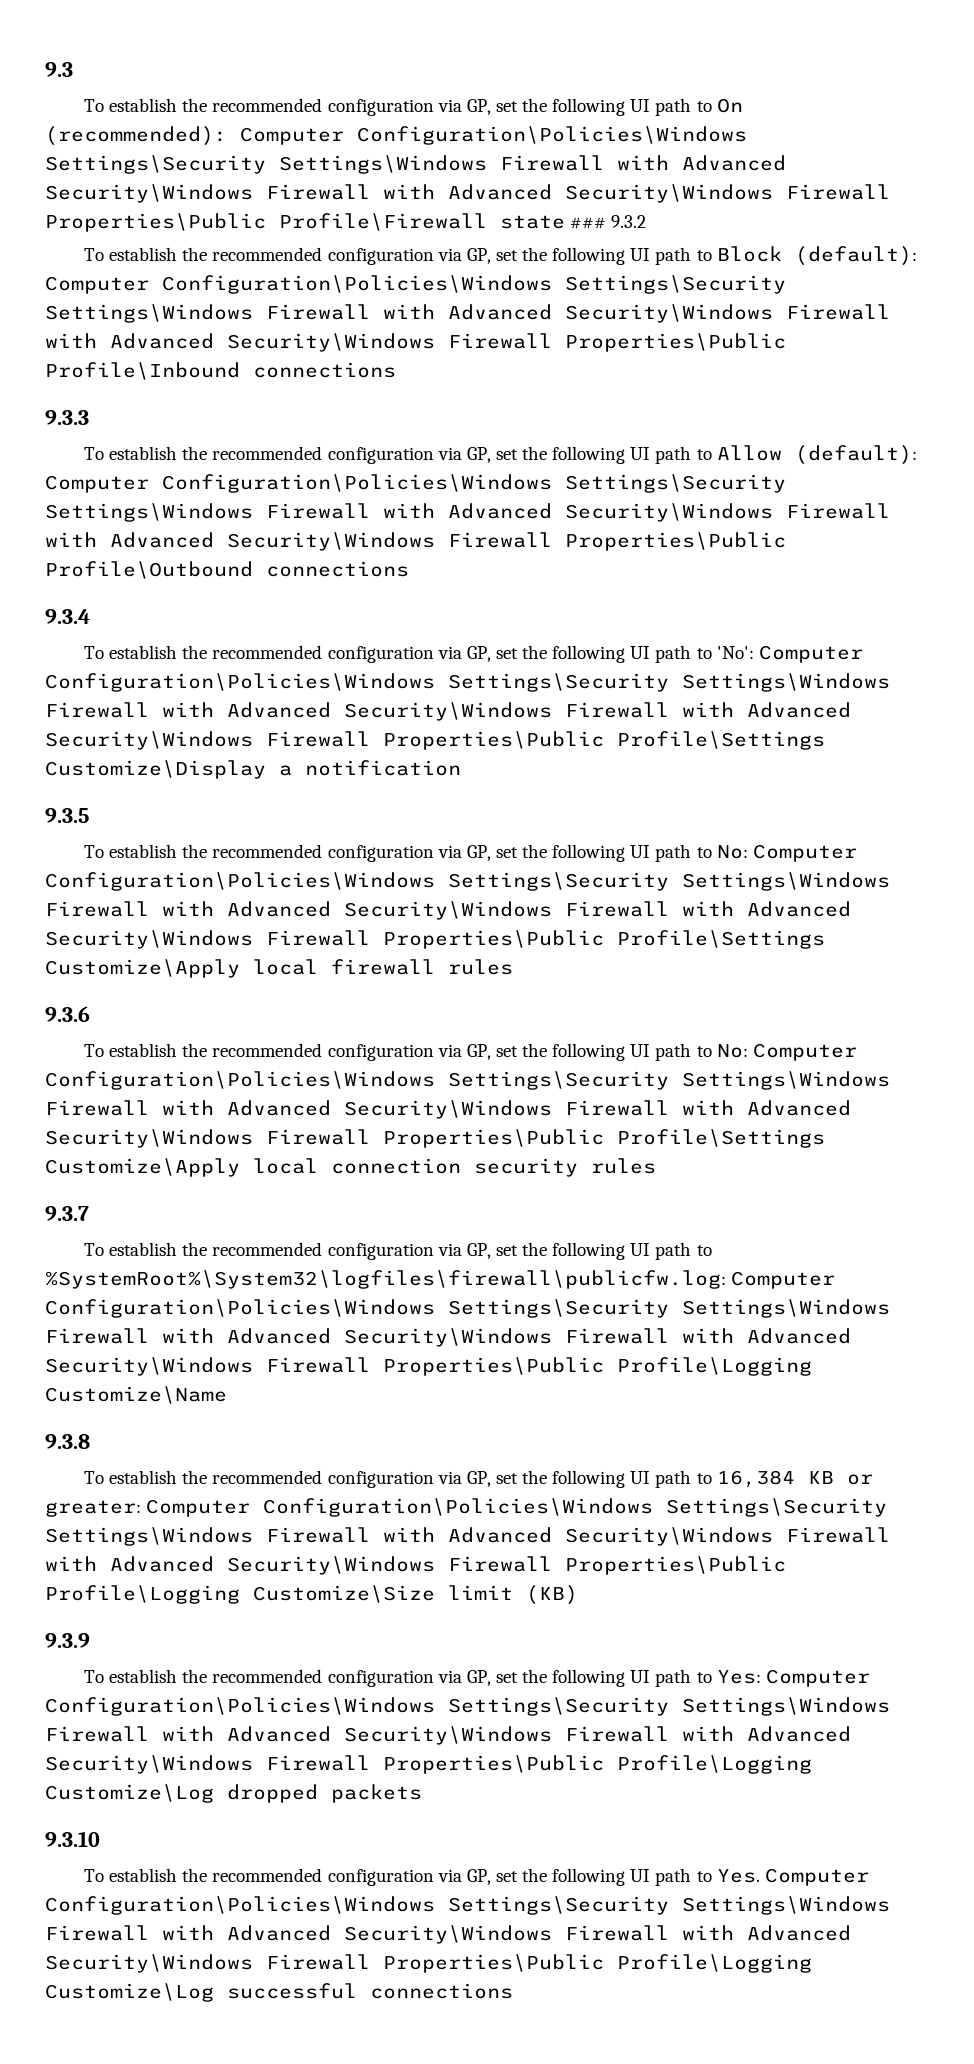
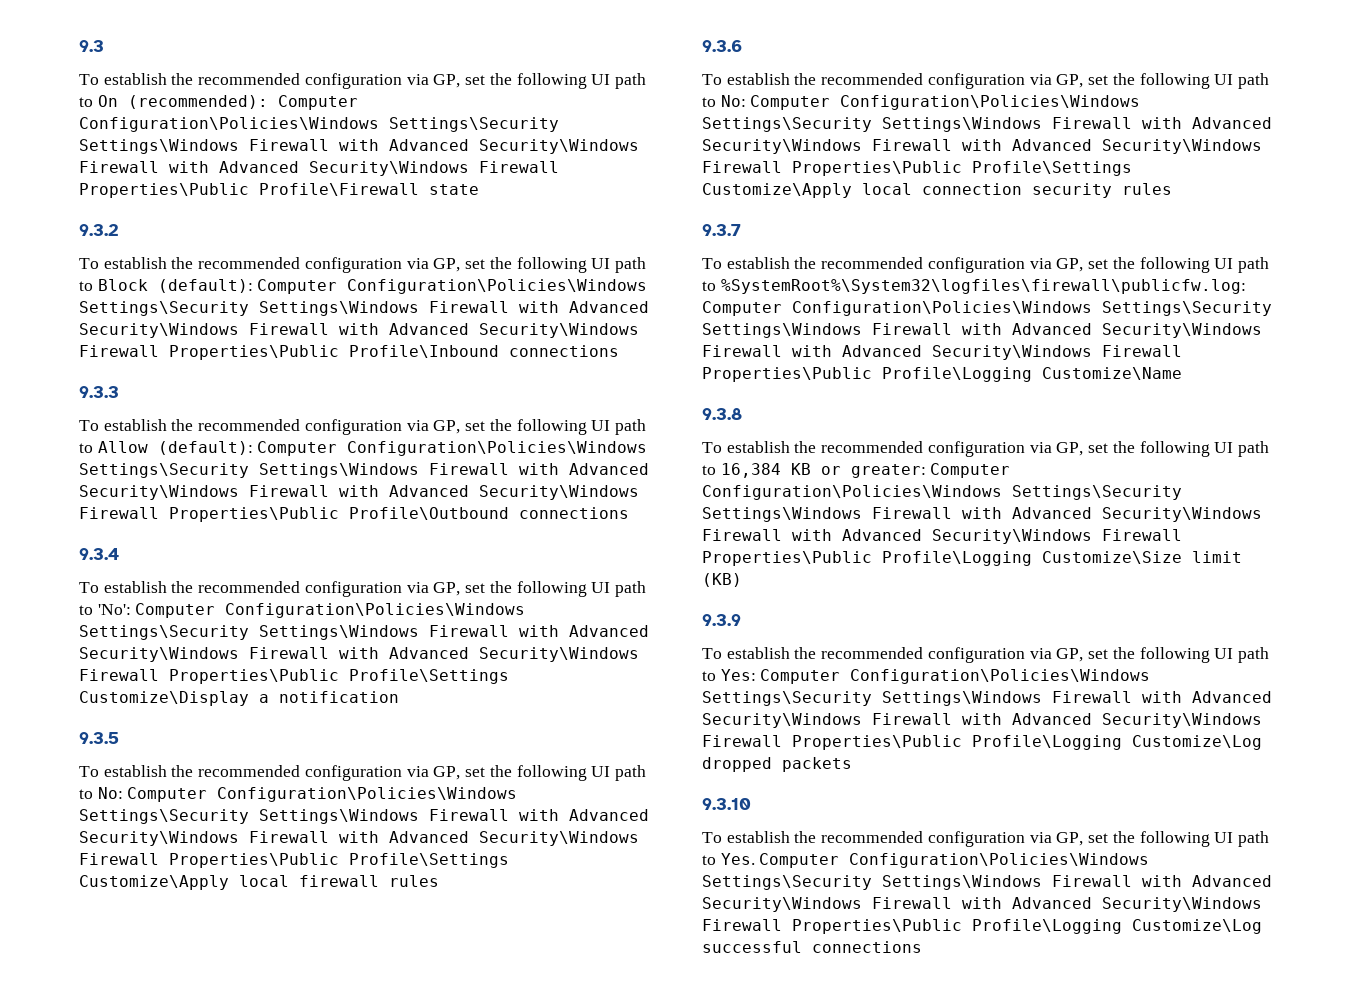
- To establish the recommended configuration via GP, set the following UI path to On (recommended): Computer Configuration\Policies\Windows Settings\Security Settings\Windows Firewall with Advanced Security\Windows Firewall with Advanced Security\Windows Firewall Properties\Public Profile\Firewall state ### 9.3.2
+ To establish the recommended configuration via GP, set the following UI path to On (recommended): Computer Configuration\Policies\Windows Settings\Security Settings\Windows Firewall with Advanced Security\Windows Firewall with Advanced Security\Windows Firewall Properties\Public Profile\Firewall state
+ 9.3.2

